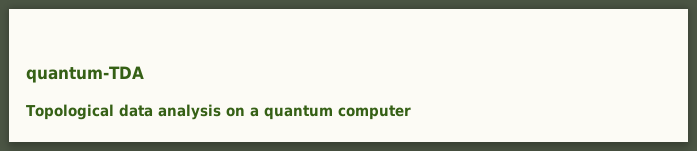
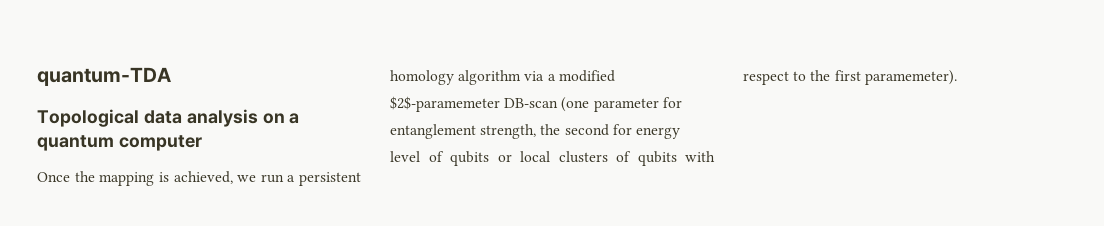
+ Once the mapping is achieved, we run a persistent homology algorithm via a modified $2$-paramemeter DB-scan (one parameter for entanglement strength, the second for energy level of qubits or local clusters of qubits with respect to the first paramemeter).

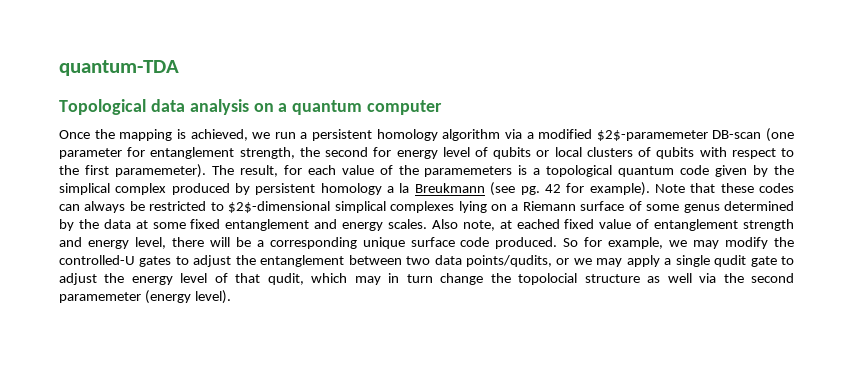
+ The result, for each value of the paramemeters is a topological quantum code given by the simplical complex produced by persistent homology a la Breukmann (see pg. 42 for example). Note that these codes can always be restricted to $2$-dimensional simplical complexes lying on a Riemann surface of some genus determined by the data at some fixed entanglement and energy scales. Also note, at eached fixed value of entanglement strength and energy level, there will be a corresponding unique surface code produced. So for example, we may modify the controlled-U gates to adjust the entanglement between two data points/qudits, or we may apply a single qudit gate to adjust the energy level of that qudit, which may in turn change the topolocial structure as well via the second paramemeter (energy level).

